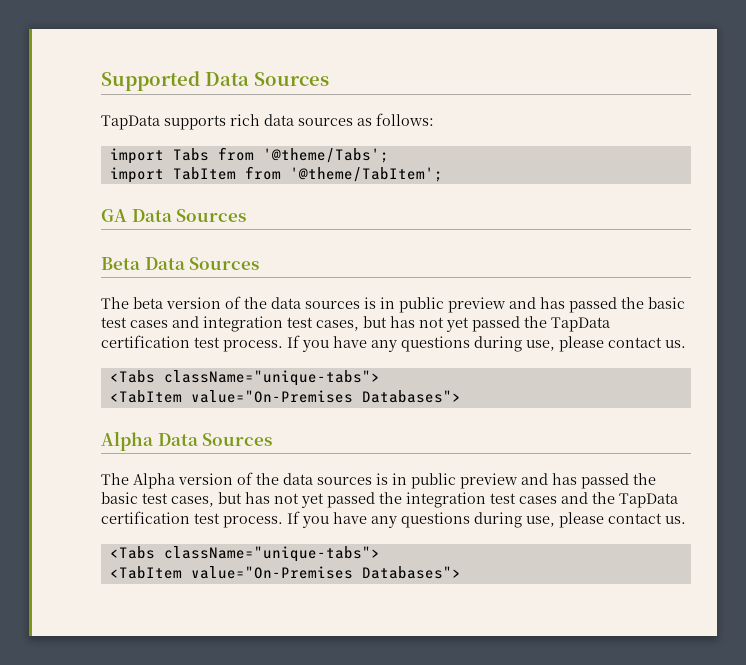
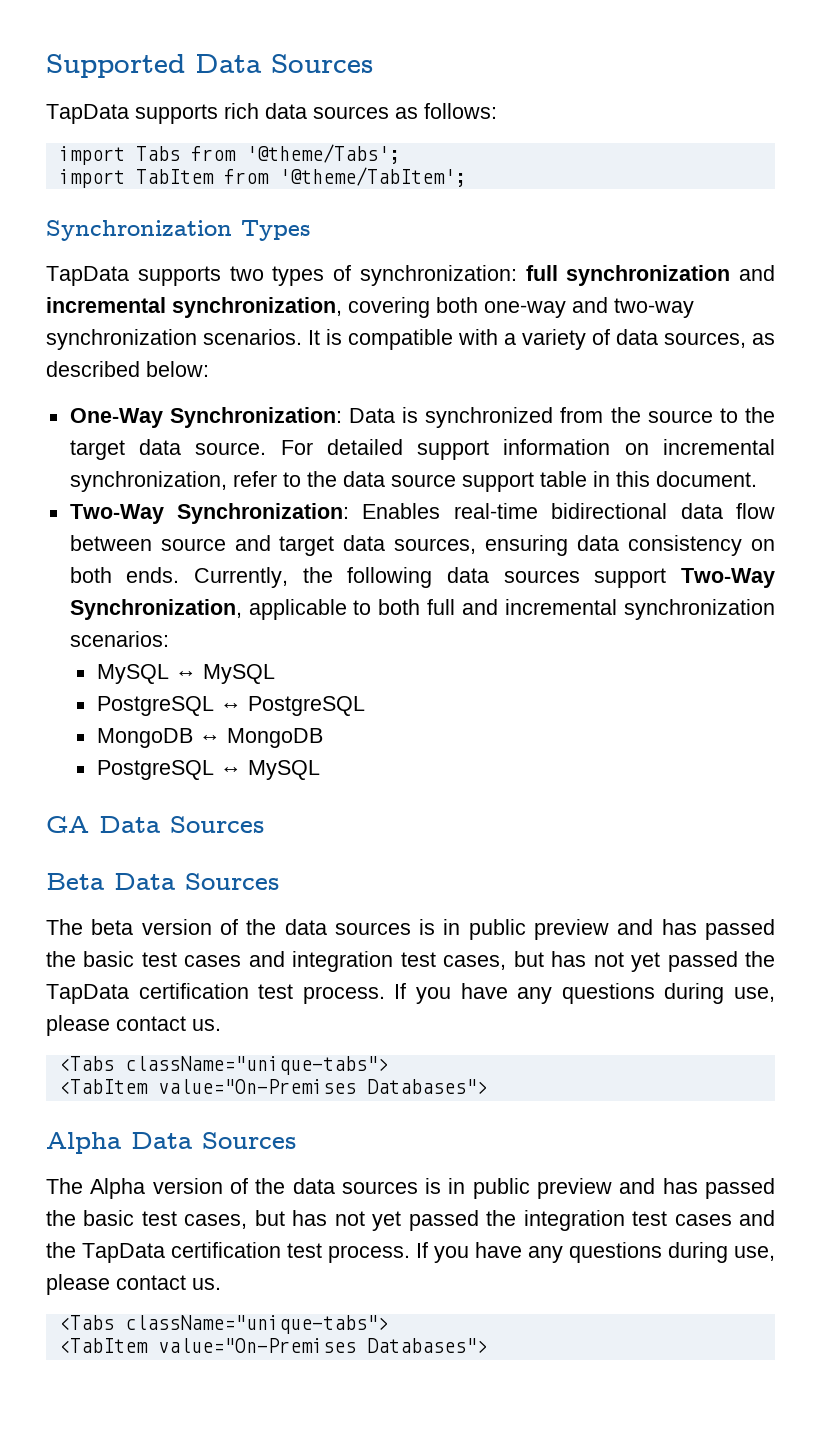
+ Synchronization Types
+ TapData supports two types of synchronization: full synchronization and incremental synchronization, covering both one-way and two-way synchronization scenarios. It is compatible with a variety of data sources, as described below:
+ One-Way Synchronization: Data is synchronized from the source to the target data source. For detailed support information on incremental synchronization, refer to the data source support table in this document.
+ Two-Way Synchronization: Enables real-time bidirectional data flow between source and target data sources, ensuring data consistency on both ends. Currently, the following data sources support Two-Way Synchronization, applicable to both full and incremental synchronization scenarios:
+ MySQL ↔ MySQL
+ PostgreSQL ↔ PostgreSQL
+ MongoDB ↔ MongoDB
+ PostgreSQL ↔ MySQL

